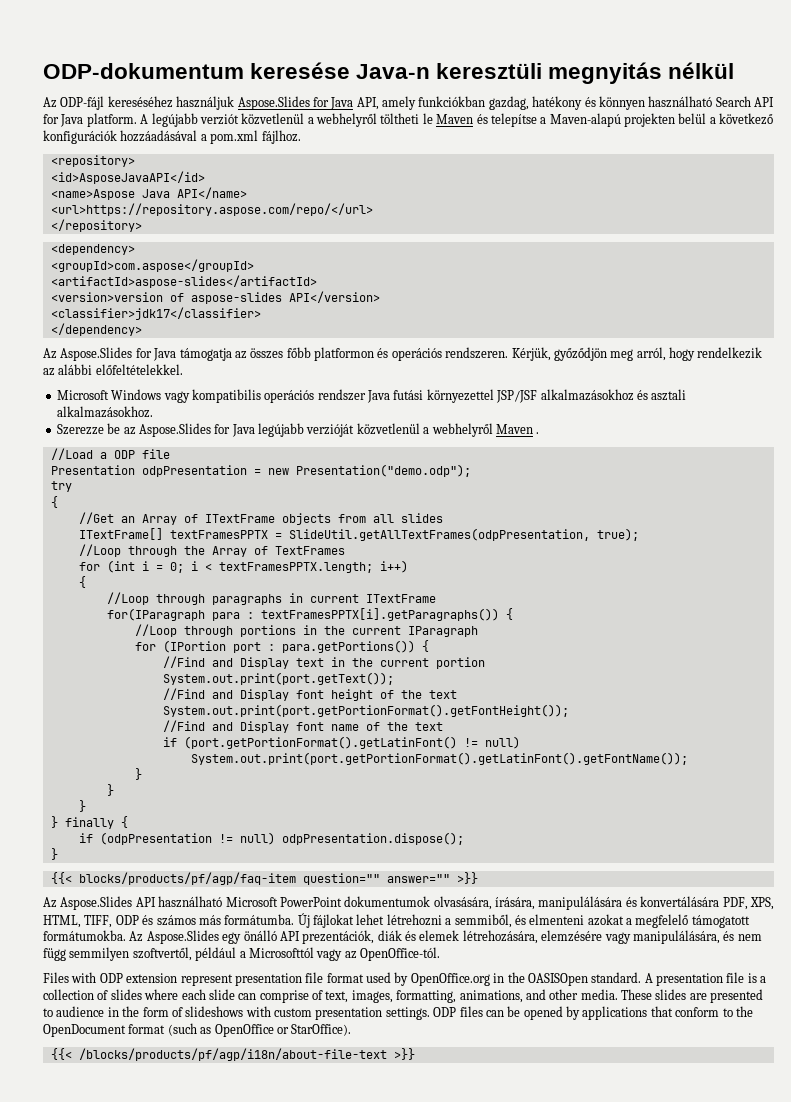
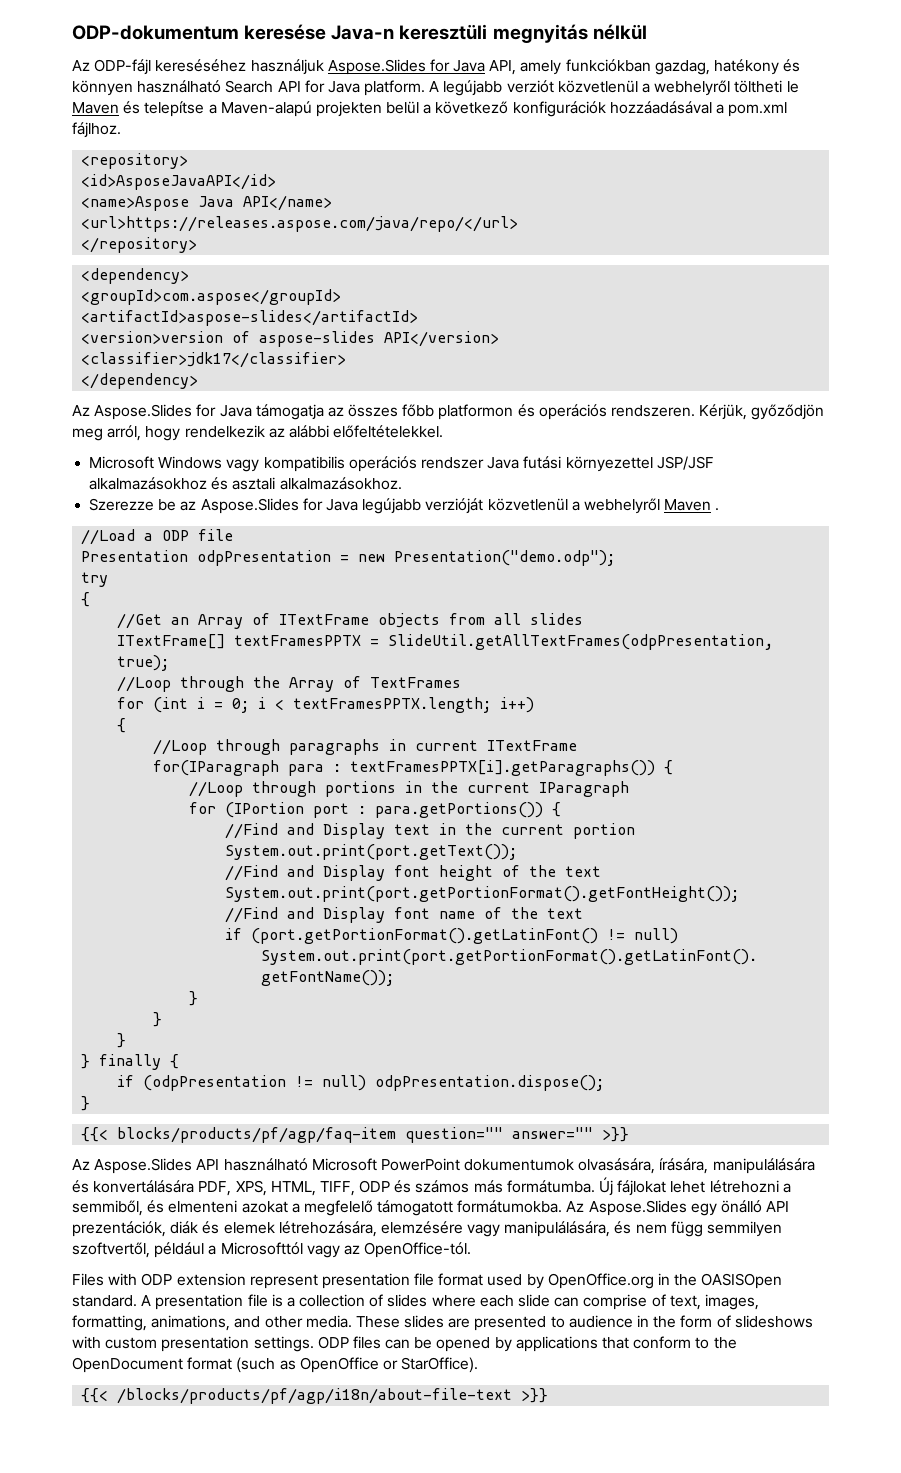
- <url>https://repository.aspose.com/repo/</url>
+ <url>https://releases.aspose.com/java/repo/</url>

